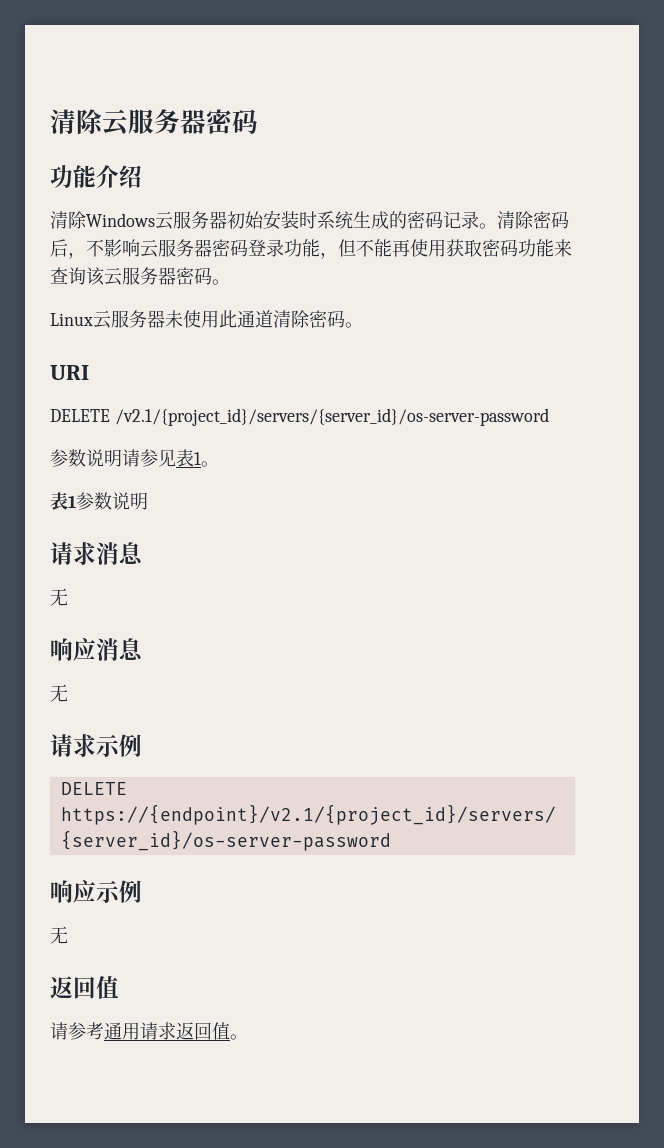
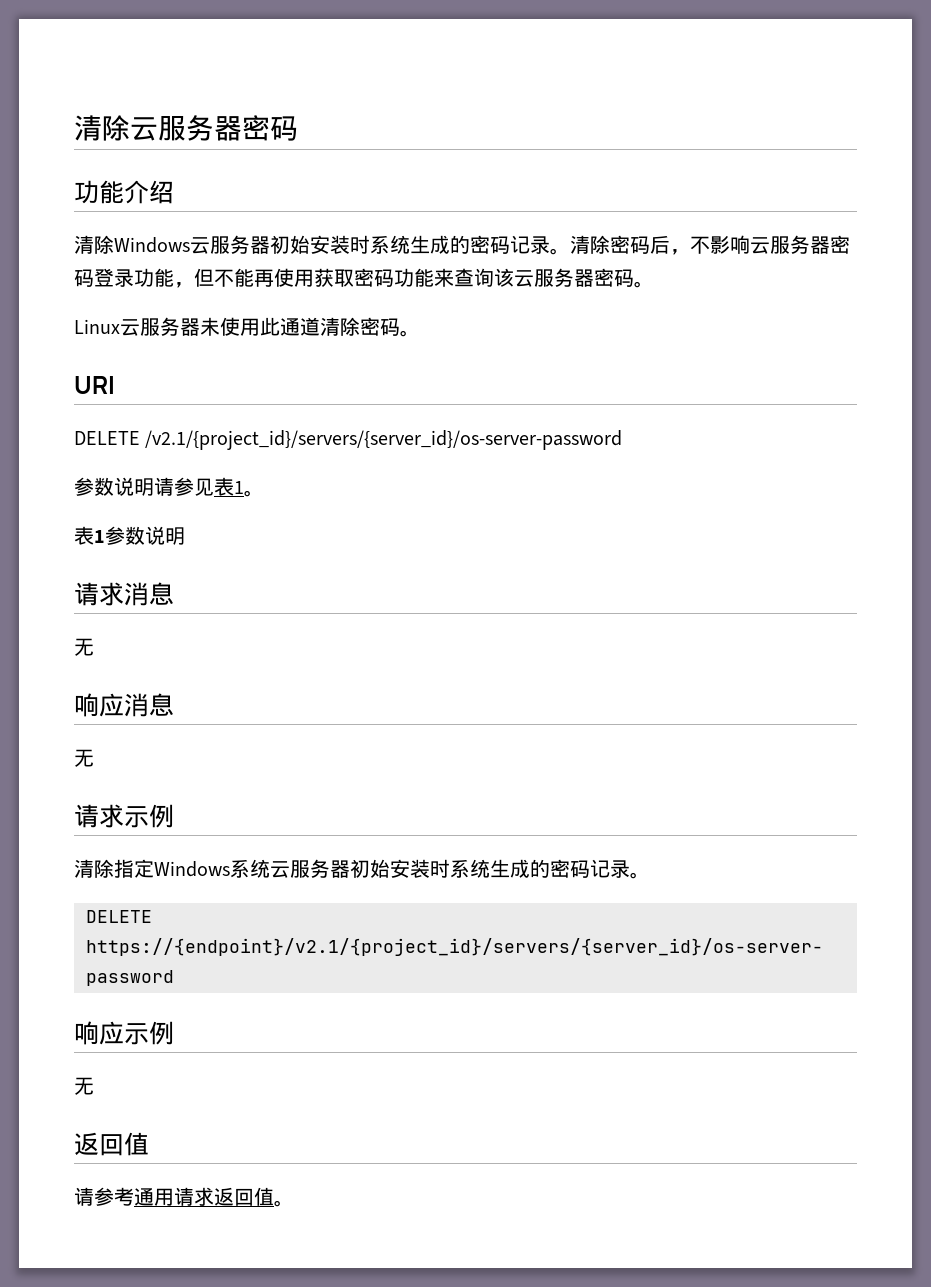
+ 清除指定Windows系统云服务器初始安装时系统生成的密码记录。

